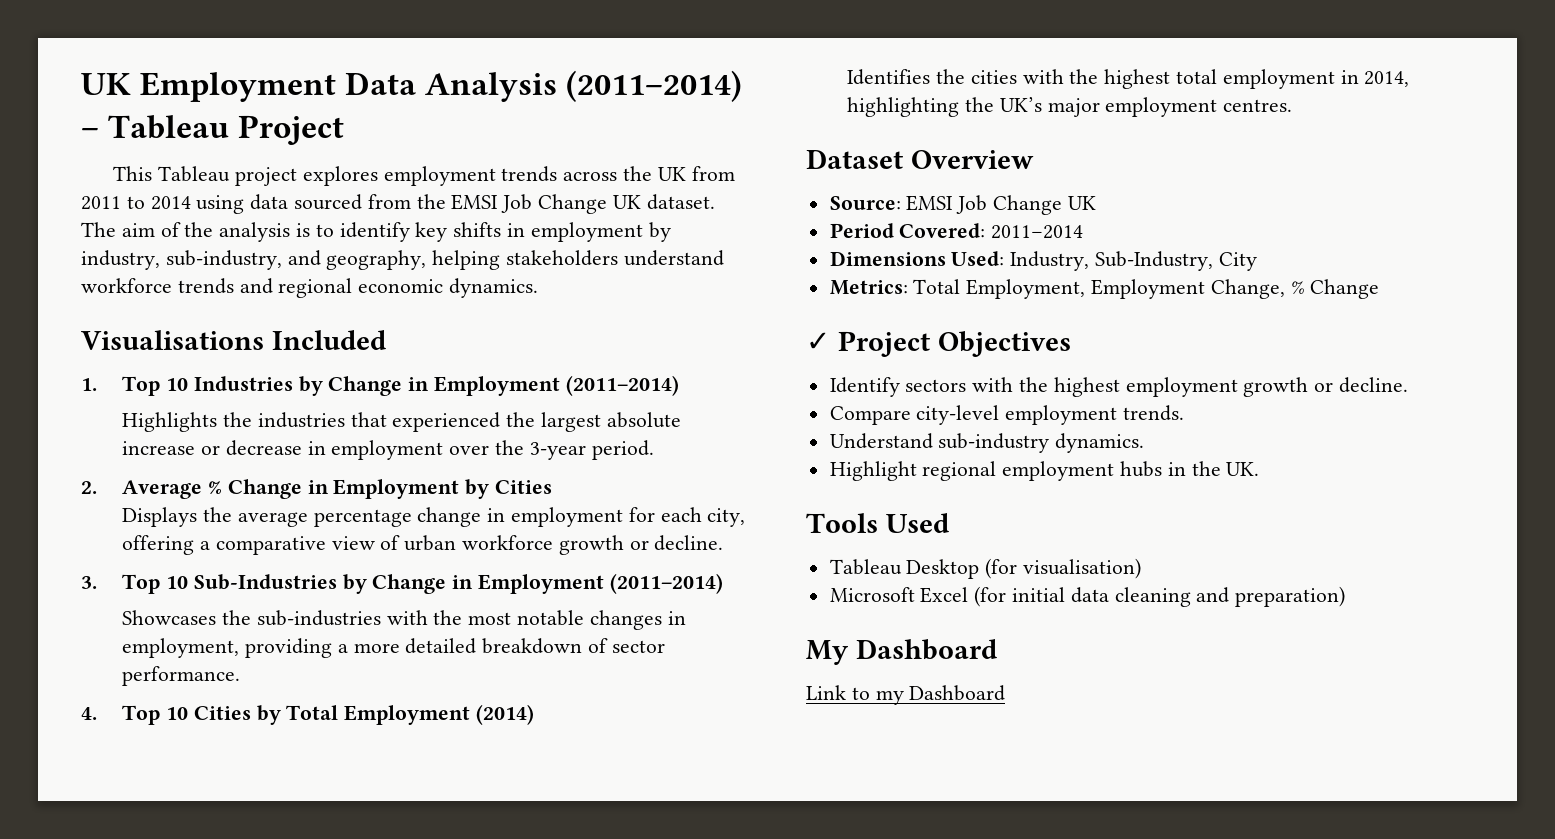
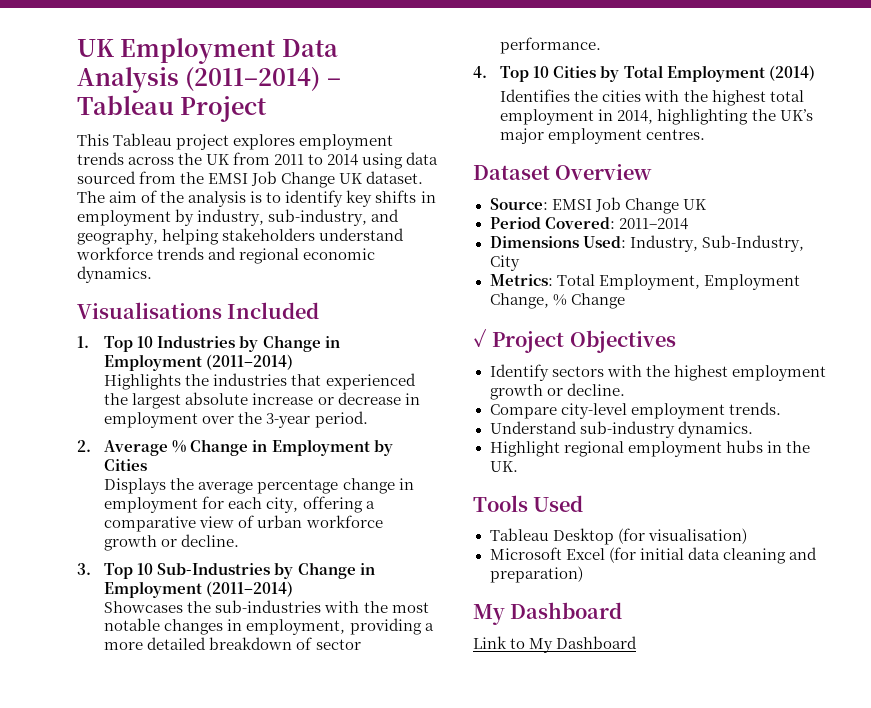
- Link to my Dashboard
+ Link to My Dashboard

